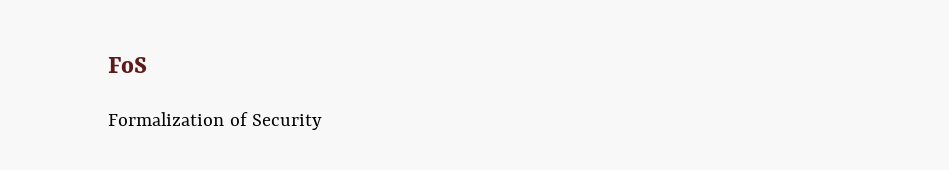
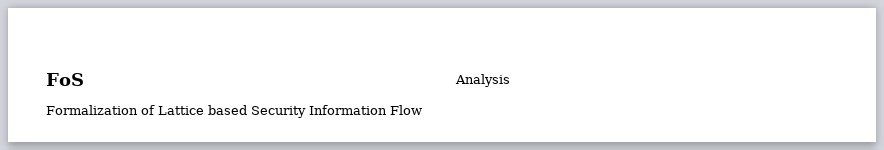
- Formalization of Security
+ Formalization of Lattice based Security Information Flow Analysis

